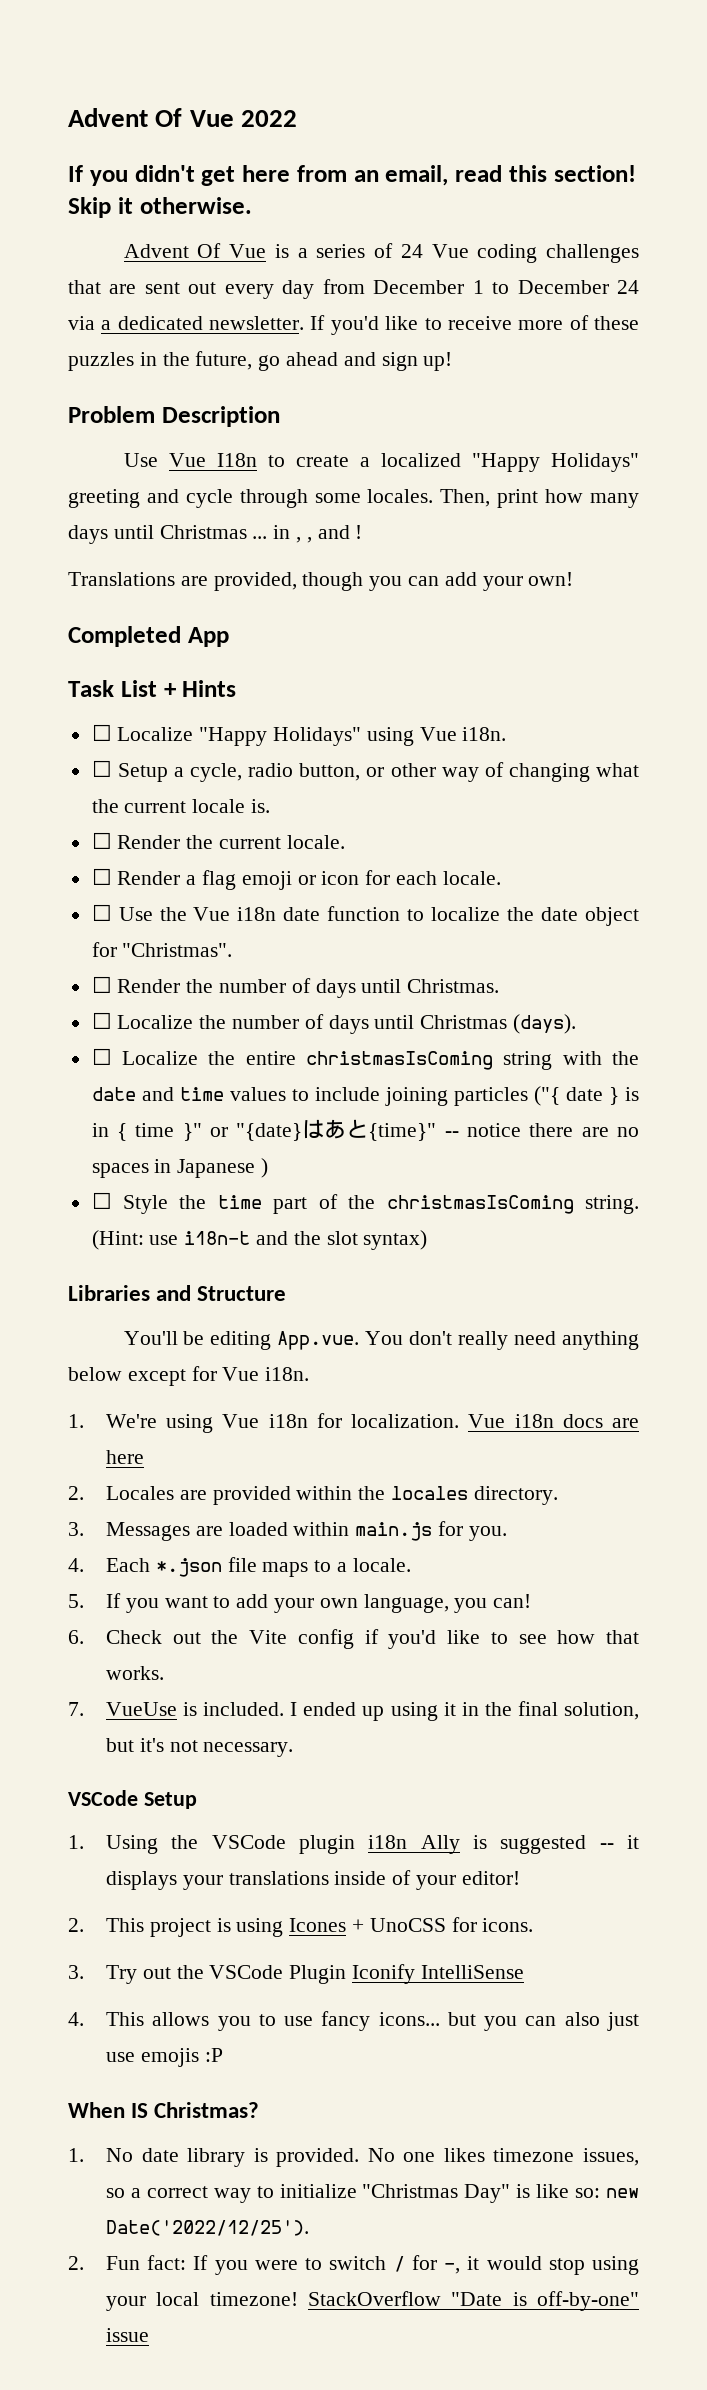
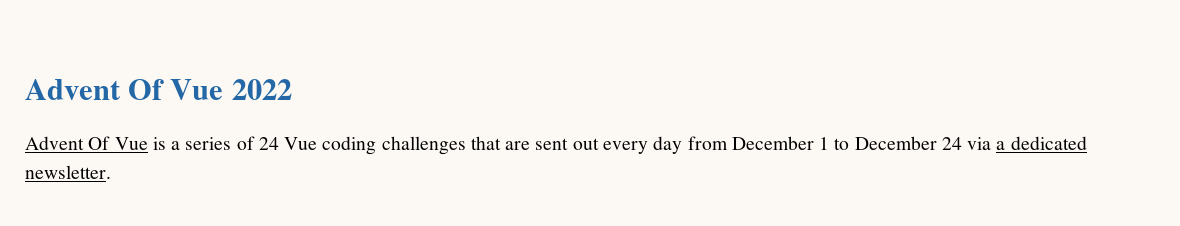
- If you didn't get here from an email, read this section! Skip it otherwise.
- If you'd like to receive more of these puzzles in the future, go ahead and sign up!
- Problem Description
- Use Vue I18n to create a localized "Happy Holidays" greeting and cycle through some locales. Then, print how many days until Christmas ... in , , and !
- Translations are provided, though you can add your own!
- Completed App
- Task List + Hints
- ☐ Localize "Happy Holidays" using Vue i18n.
- ☐ Setup a cycle, radio button, or other way of changing what the current locale is.
- ☐ Render the current locale.
- ☐ Render a flag emoji or icon for each locale.
- ☐ Use the Vue i18n date function to localize the date object for "Christmas".
- ☐ Render the number of days until Christmas.
- ☐ Localize the number of days until Christmas (days).
- ☐ Localize the entire christmasIsComing string with the date and time values to include joining particles ("{ date } is in { time }" or "{date}はあと{time}" -- notice there are no spaces in Japanese )
- ☐ Style the time part of the christmasIsComing string. (Hint: use i18n-t and the slot syntax)
- Libraries and Structure
- You'll be editing App.vue. You don't really need anything below except for Vue i18n.
- 1. We're using Vue i18n for localization. Vue i18n docs are here
- 2. Locales are provided within the locales directory.
- 3. Messages are loaded within main.js for you.
- 4. Each *.json file maps to a locale.
- 5. If you want to add your own language, you can!
- 6. Check out the Vite config if you'd like to see how that works.
- 7. VueUse is included. I ended up using it in the final solution, but it's not necessary.
- VSCode Setup
- 1. Using the VSCode plugin i18n Ally is suggested -- it displays your translations inside of your editor!
- 2. This project is using Icones + UnoCSS for icons.
- 3. Try out the VSCode Plugin Iconify IntelliSense
- 4. This allows you to use fancy icons... but you can also just use emojis :P
- When IS Christmas?
- 1. No date library is provided. No one likes timezone issues, so a correct way to initialize "Christmas Day" is like so: new Date('2022/12/25').
- 2. Fun fact: If you were to switch / for -, it would stop using your local timezone! StackOverflow "Date is off-by-one" issue

